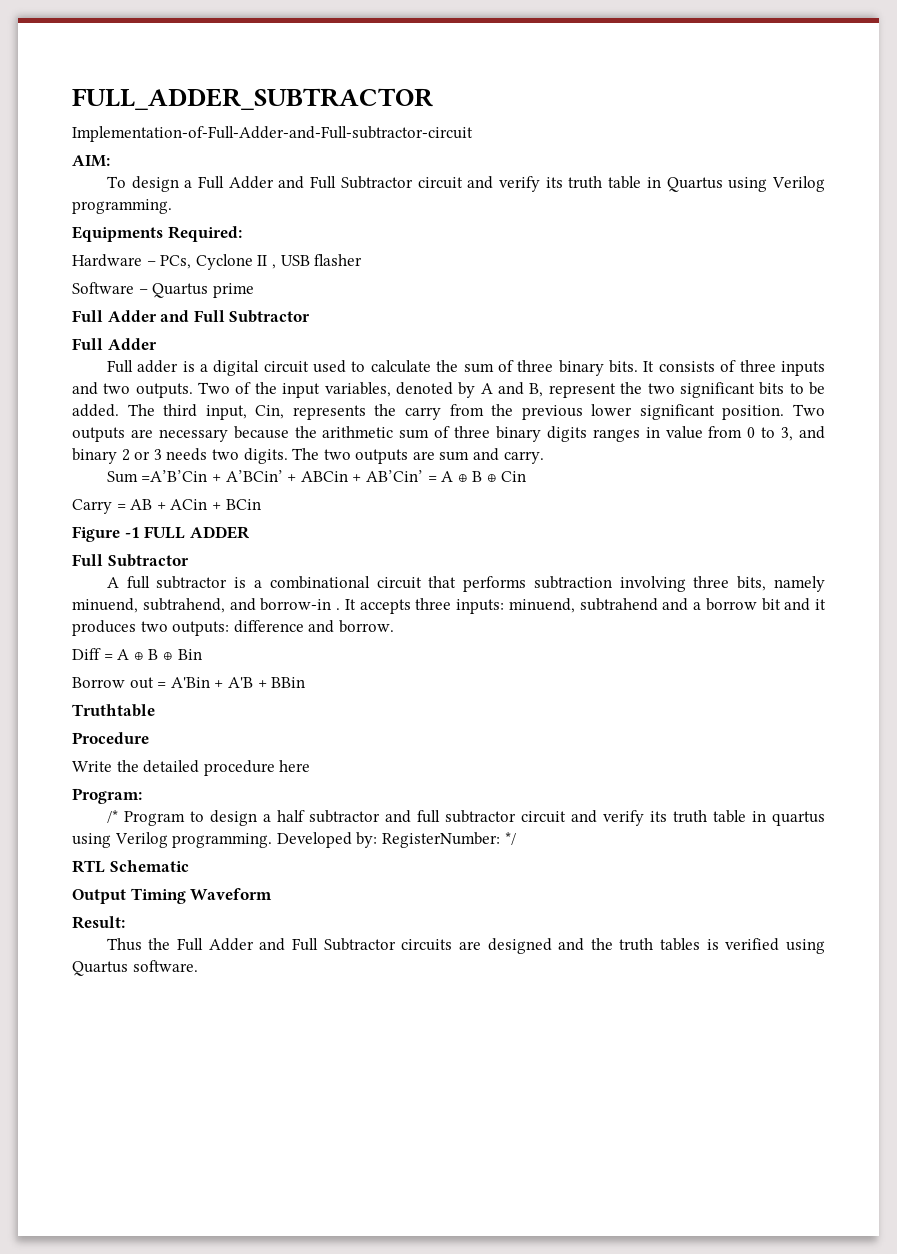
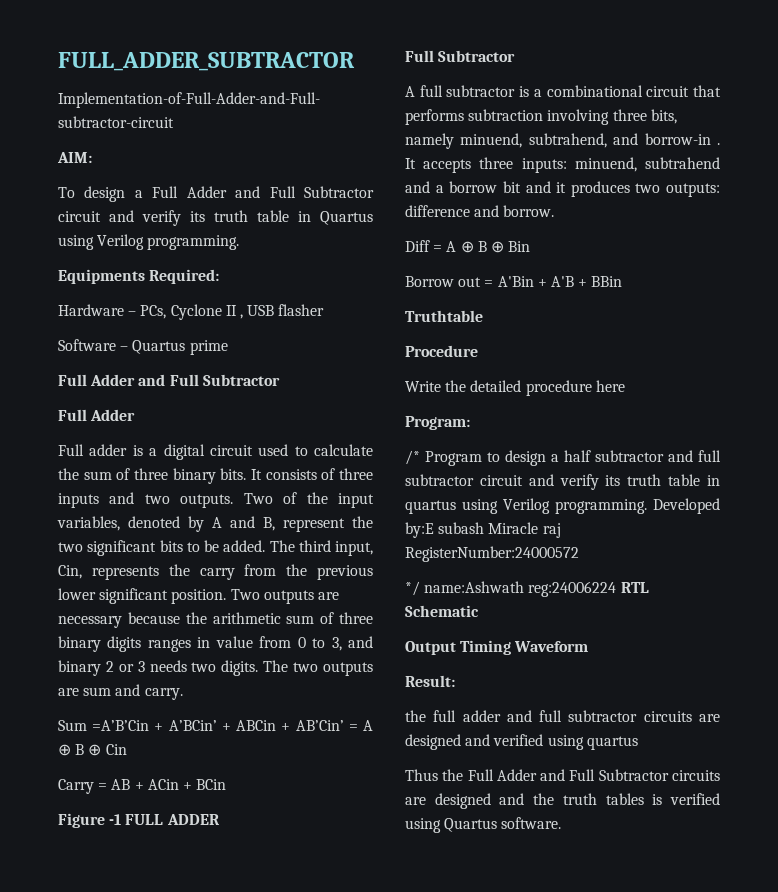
- Developed by: RegisterNumber: */
- RTL Schematic
+ Developed by:E subash Miracle raj RegisterNumber:24000572
+ */ name:Ashwath reg:24006224 RTL Schematic
+ the full adder and full subtractor circuits are designed and verified using quartus

